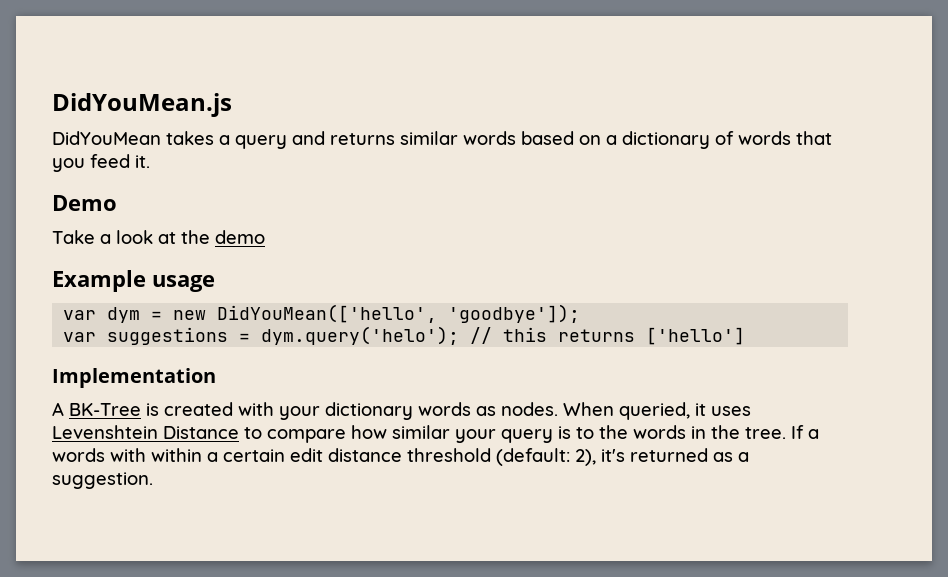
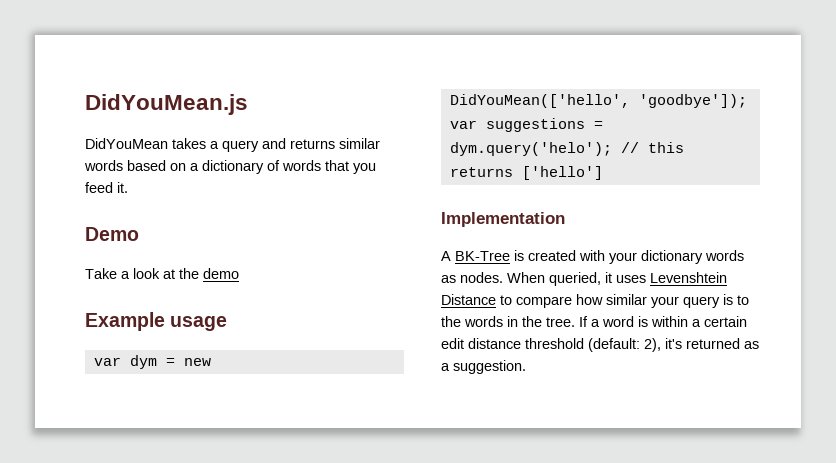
- If a words with within a certain edit distance threshold (default: 2), it's returned as a suggestion.
+ If a word is within a certain edit distance threshold (default: 2), it's returned as a suggestion.

